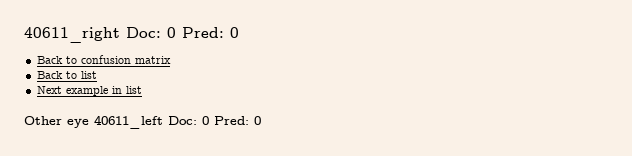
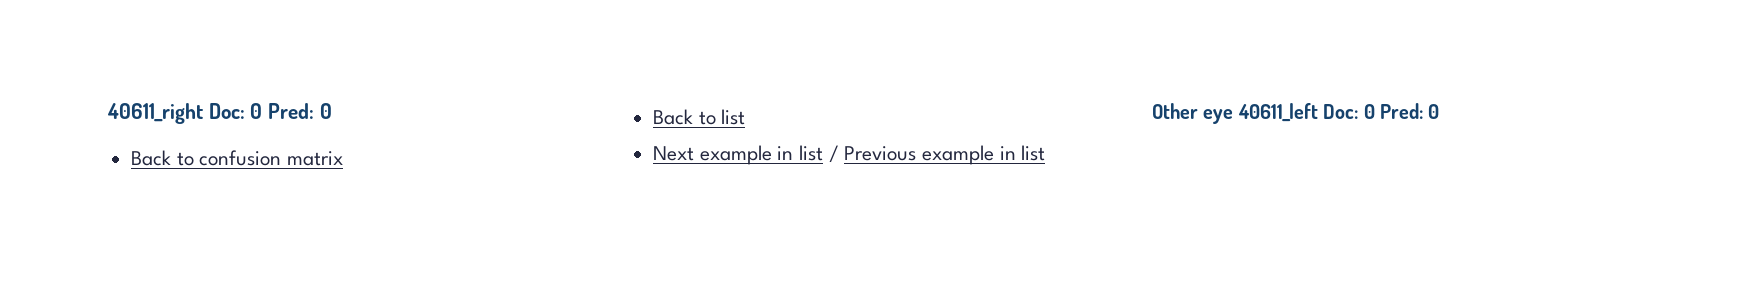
- Next example in list
+ Next example in list / Previous example in list

